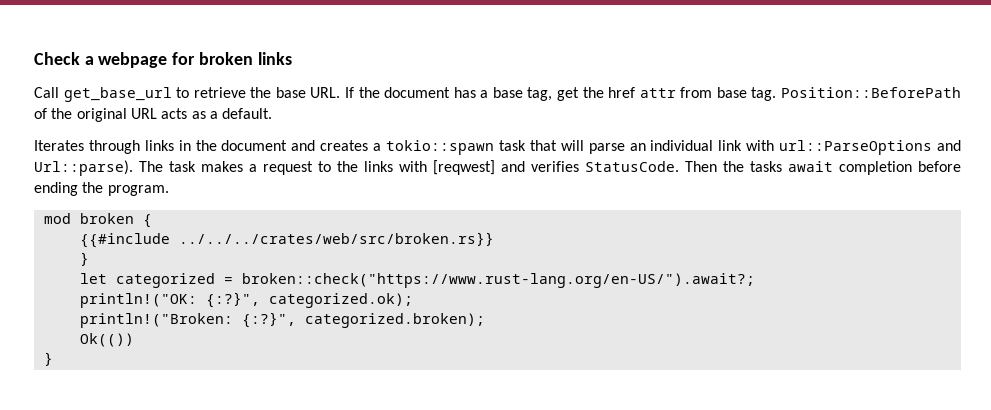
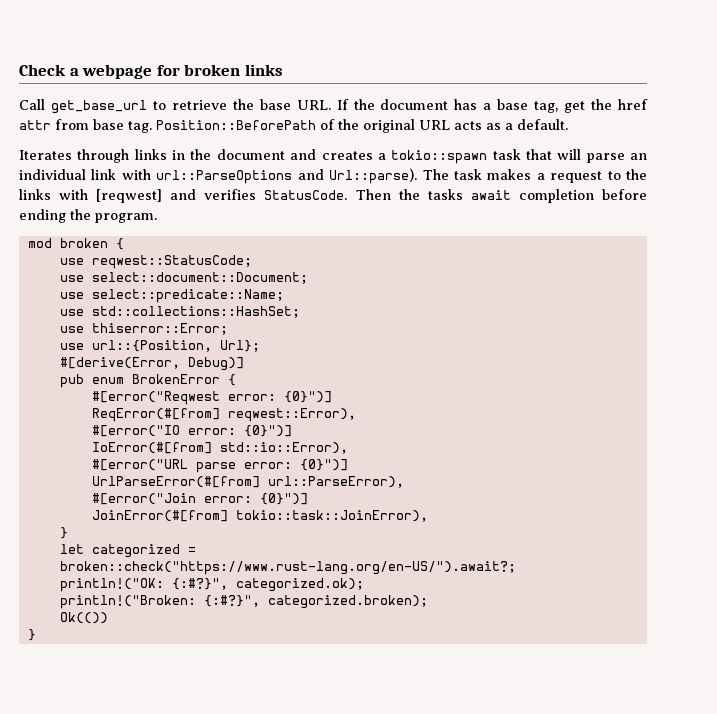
- {{#include ../../../crates/web/src/broken.rs}}
+ use reqwest::StatusCode;
+ use select::document::Document;
+ use select::predicate::Name;
+ use std::collections::HashSet;
+ use thiserror::Error;
+ use url::{Position, Url};
+ #[derive(Error, Debug)]
+ pub enum BrokenError {
+ #[error("Reqwest error: {0}")]
+ ReqError(#[from] reqwest::Error),
+ #[error("IO error: {0}")]
+ IoError(#[from] std::io::Error),
+ #[error("URL parse error: {0}")]
+ UrlParseError(#[from] url::ParseError),
+ #[error("Join error: {0}")]
+ JoinError(#[from] tokio::task::JoinError),
- println!("OK: {:?}", categorized.ok);
+ println!("OK: {:#?}", categorized.ok);
- println!("Broken: {:?}", categorized.broken);
+ println!("Broken: {:#?}", categorized.broken);

